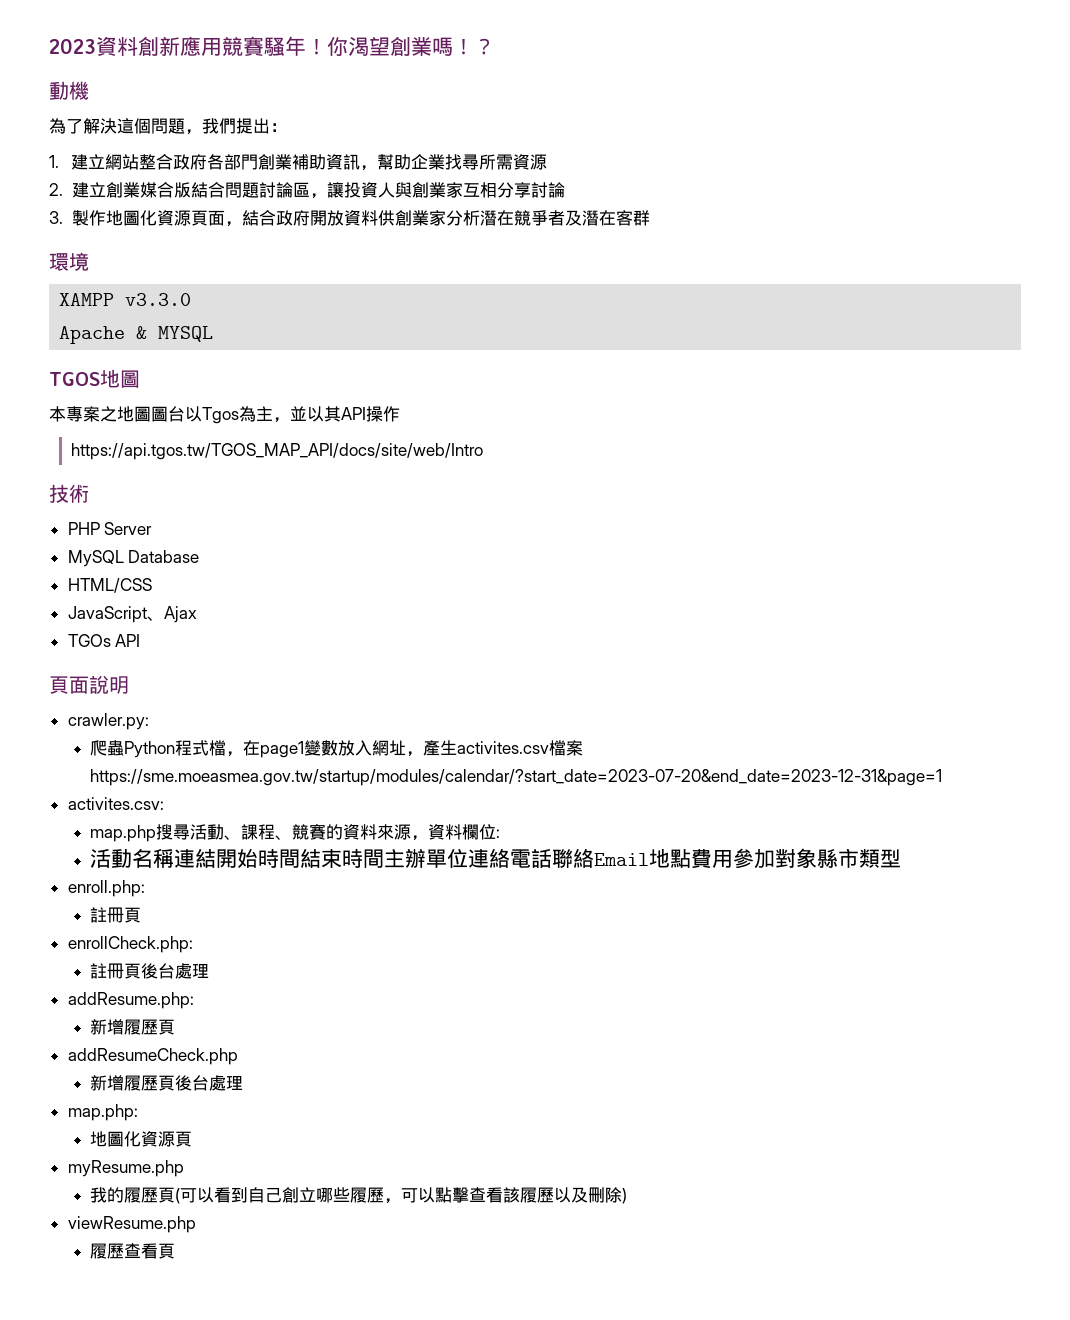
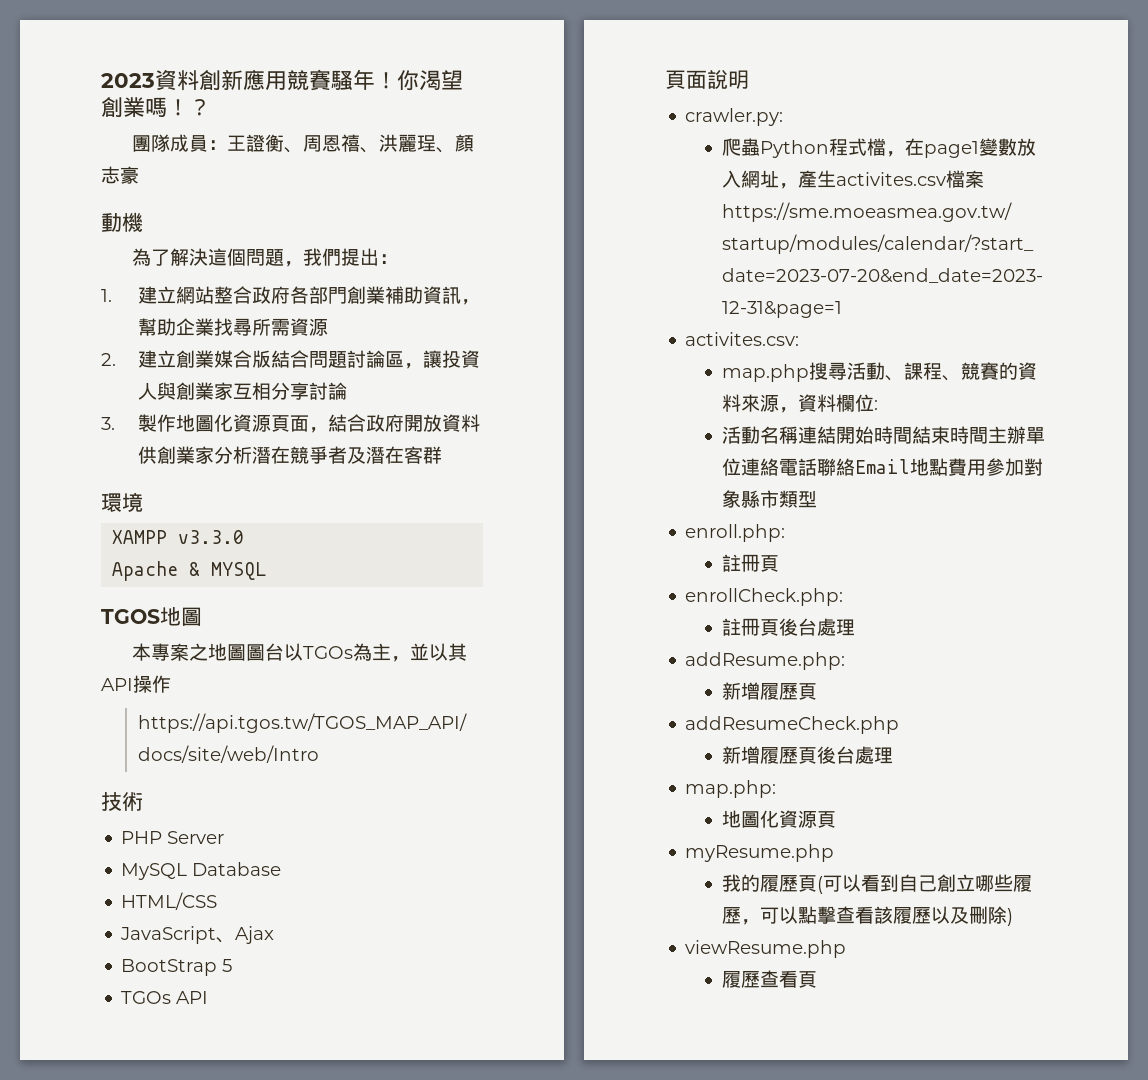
+ 團隊成員：王證衡、周恩禧、洪麗珵、顏志豪
- 本專案之地圖圖台以Tgos為主，並以其API操作
+ 本專案之地圖圖台以TGOs為主，並以其API操作
+ BootStrap 5

